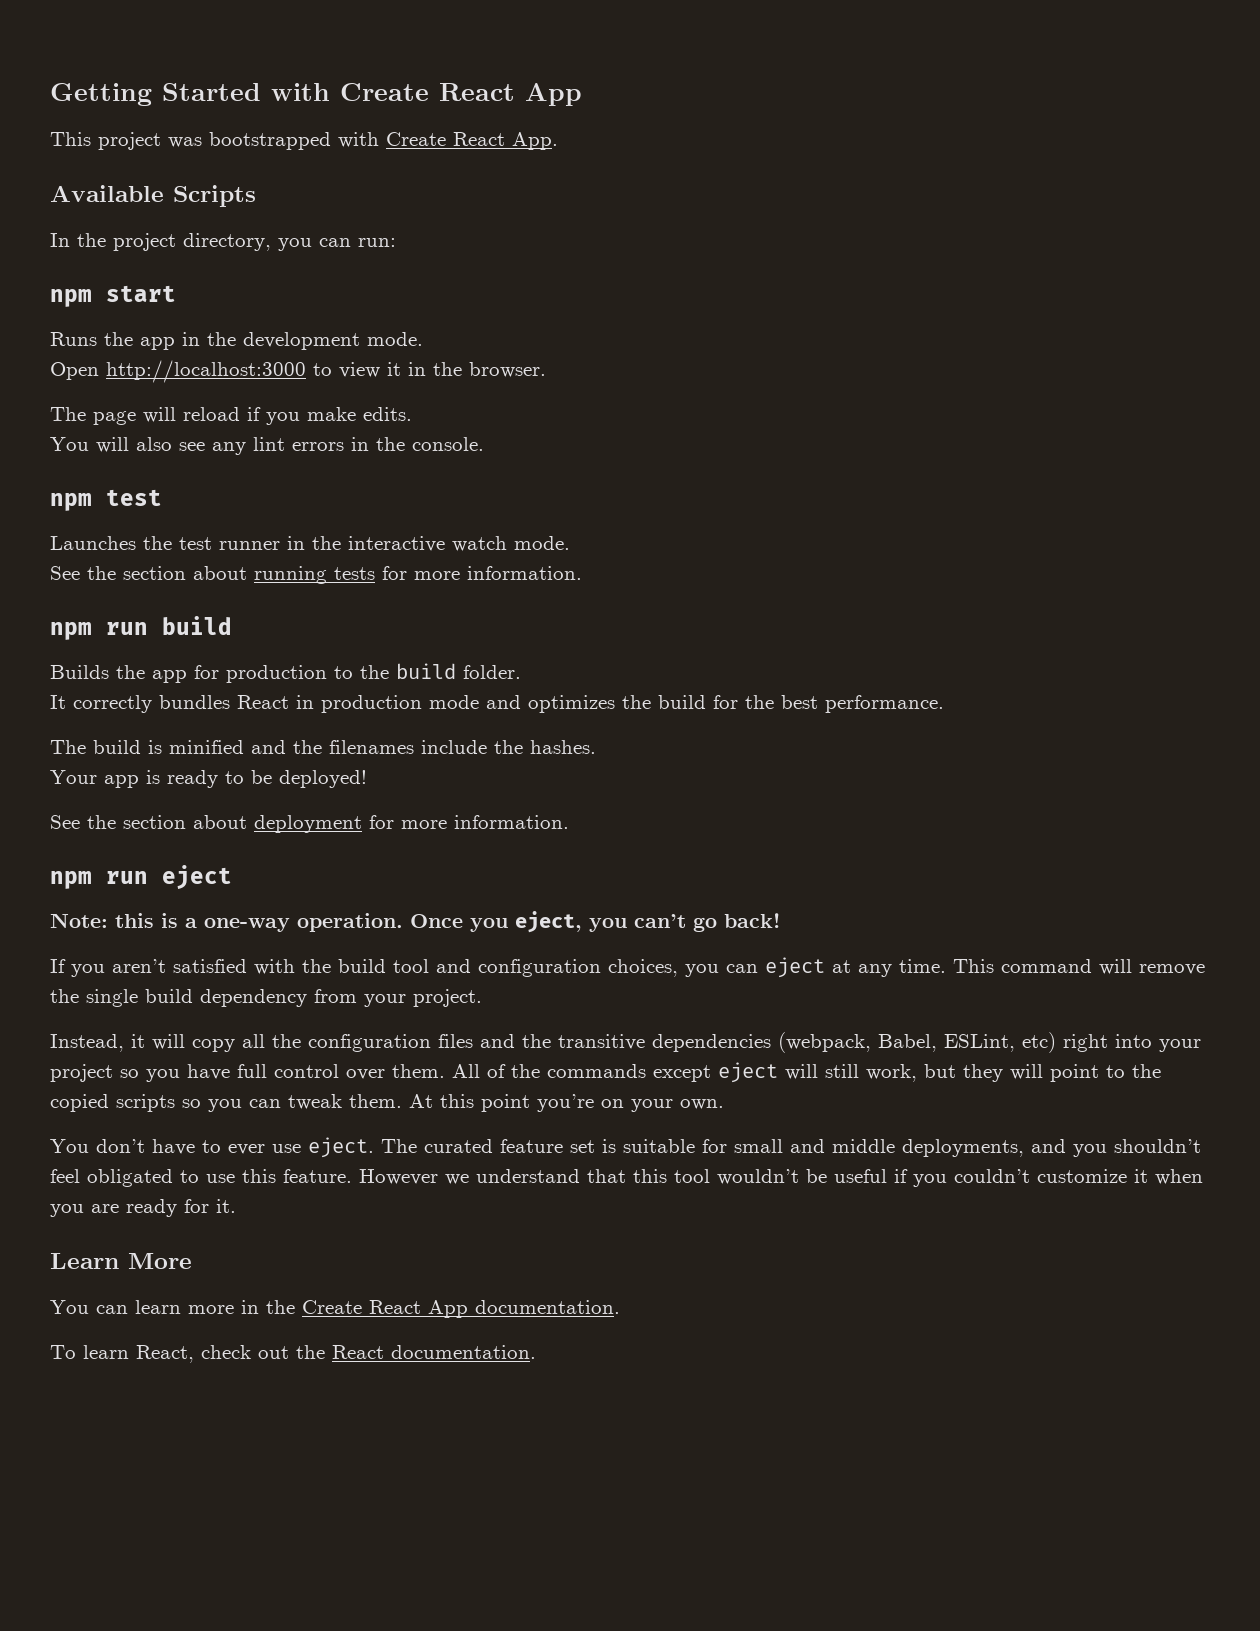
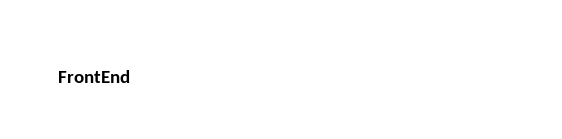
- Getting Started with Create React App
- This project was bootstrapped with Create React App.
- Available Scripts
- In the project directory, you can run:
- npm start
- Runs the app in the development mode.
- Open http://localhost:3000 to view it in the browser.
- The page will reload if you make edits.
- You will also see any lint errors in the console.
- npm test
- Launches the test runner in the interactive watch mode.
- See the section about running tests for more information.
- npm run build
- Builds the app for production to the build folder.
- It correctly bundles React in production mode and optimizes the build for the best performance.
- The build is minified and the filenames include the hashes.
- Your app is ready to be deployed!
- See the section about deployment for more information.
- npm run eject
- Note: this is a one-way operation. Once you eject, you can’t go back!
- If you aren’t satisfied with the build tool and configuration choices, you can eject at any time. This command will remove the single build dependency from your project.
- Instead, it will copy all the configuration files and the transitive dependencies (webpack, Babel, ESLint, etc) right into your project so you have full control over them. All of the commands except eject will still work, but they will point to the copied scripts so you can tweak them. At this point you’re on your own.
- You don’t have to ever use eject. The curated feature set is suitable for small and middle deployments, and you shouldn’t feel obligated to use this feature. However we understand that this tool wouldn’t be useful if you couldn’t customize it when you are ready for it.
- Learn More
- You can learn more in the Create React App documentation.
- To learn React, check out the React documentation.
+ FrontEnd

